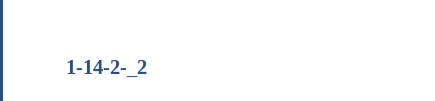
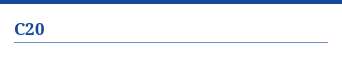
- 1-14-2-_2
+ C20

